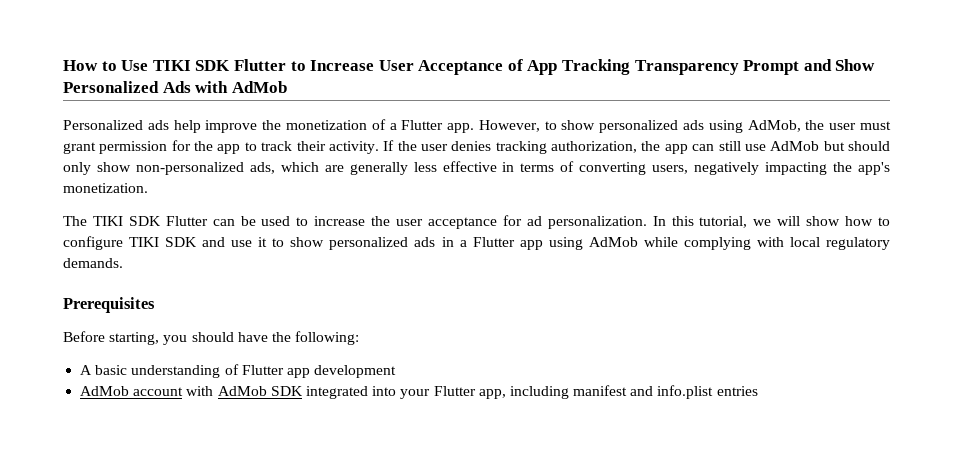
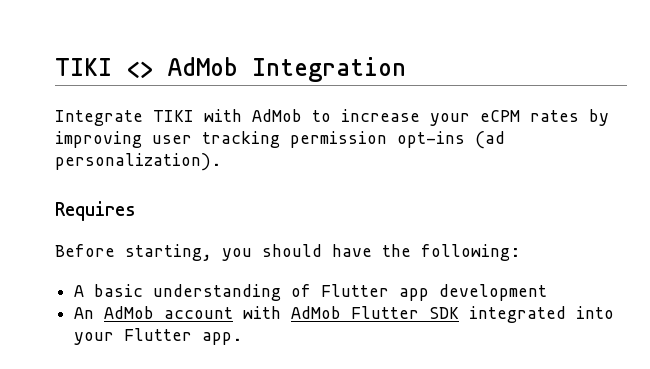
- How to Use TIKI SDK Flutter to Increase User Acceptance of App Tracking Transparency Prompt and Show Personalized Ads with AdMob
- Personalized ads help improve the monetization of a Flutter app. However, to show personalized ads using AdMob, the user must grant permission for the app to track their activity. If the user denies tracking authorization, the app can still use AdMob but should only show non-personalized ads, which are generally less effective in terms of converting users, negatively impacting the app's monetization.
- The TIKI SDK Flutter can be used to increase the user acceptance for ad personalization. In this tutorial, we will show how to configure TIKI SDK and use it to show personalized ads in a Flutter app using AdMob while complying with local regulatory demands.
- Prerequisites
+ TIKI <> AdMob Integration
+ Integrate TIKI with AdMob to increase your eCPM rates by improving user tracking permission opt-ins (ad personalization).
+ Requires
- AdMob account with AdMob SDK integrated into your Flutter app, including manifest and info.plist entries
+ An AdMob account with AdMob Flutter SDK integrated into your Flutter app.

